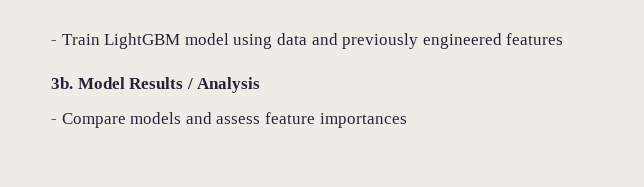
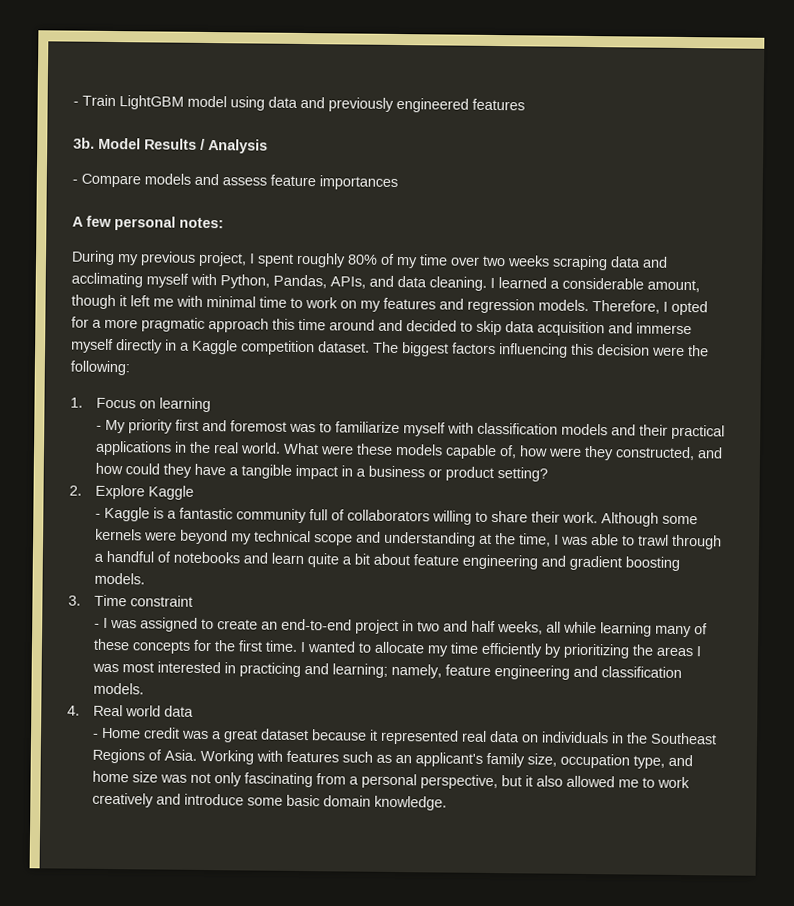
+ A few personal notes:
+ During my previous project, I spent roughly 80% of my time over two weeks scraping data and acclimating myself with Python, Pandas, APIs, and data cleaning. I learned a considerable amount, though it left me with minimal time to work on my features and regression models. Therefore, I opted for a more pragmatic approach this time around and decided to skip data acquisition and immerse myself directly in a Kaggle competition dataset. The biggest factors influencing this decision were the following:
+ 1. Focus on learning
+ - My priority first and foremost was to familiarize myself with classification models and their practical applications in the real world. What were these models capable of, how were they constructed, and how could they have a tangible impact in a business or product setting?
+ 2. Explore Kaggle
+ - Kaggle is a fantastic community full of collaborators willing to share their work. Although some kernels were beyond my technical scope and understanding at the time, I was able to trawl through a handful of notebooks and learn quite a bit about feature engineering and gradient boosting models.
+ 3. Time constraint
+ - I was assigned to create an end-to-end project in two and half weeks, all while learning many of these concepts for the first time. I wanted to allocate my time efficiently by prioritizing the areas I was most interested in practicing and learning; namely, feature engineering and classification models.
+ 4. Real world data
+ - Home credit was a great dataset because it represented real data on individuals in the Southeast Regions of Asia. Working with features such as an applicant's family size, occupation type, and home size was not only fascinating from a personal perspective, but it also allowed me to work creatively and introduce some basic domain knowledge.

